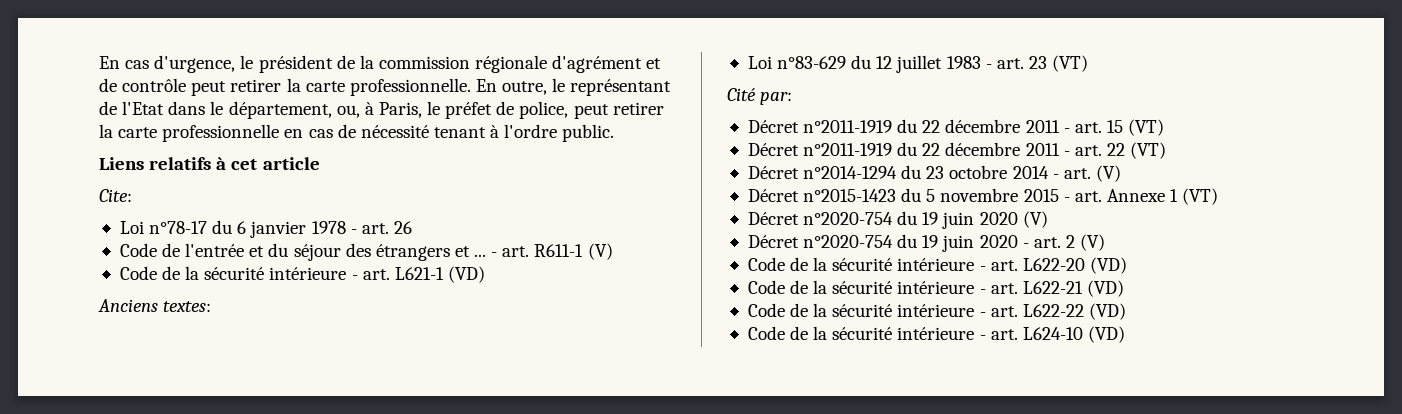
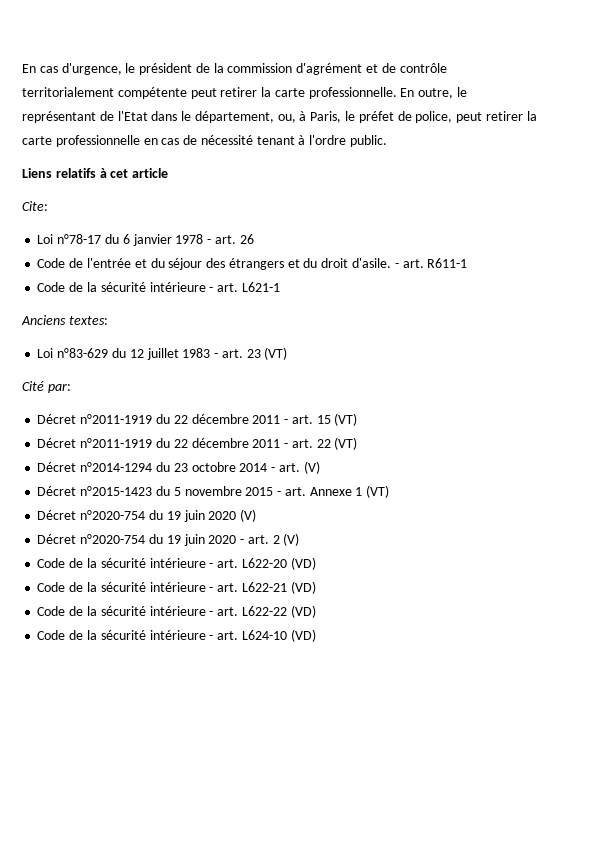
- En cas d'urgence, le président de la commission régionale d'agrément et de contrôle peut retirer la carte professionnelle.
+ En cas d'urgence, le président de la commission d'agrément et de contrôle territorialement compétente peut retirer la carte professionnelle.
- Code de l'entrée et du séjour des étrangers et ...
+ Code de l'entrée et du séjour des étrangers et du droit d'asile.
- - art. R611-1 (V)
+ - art. R611-1
- Code de la sécurité intérieure - art. L621-1 (VD)
+ Code de la sécurité intérieure - art. L621-1

